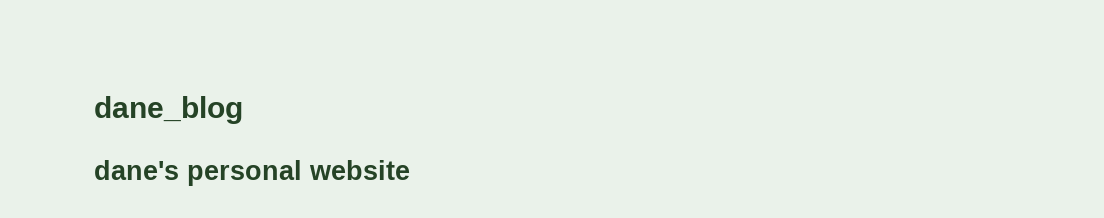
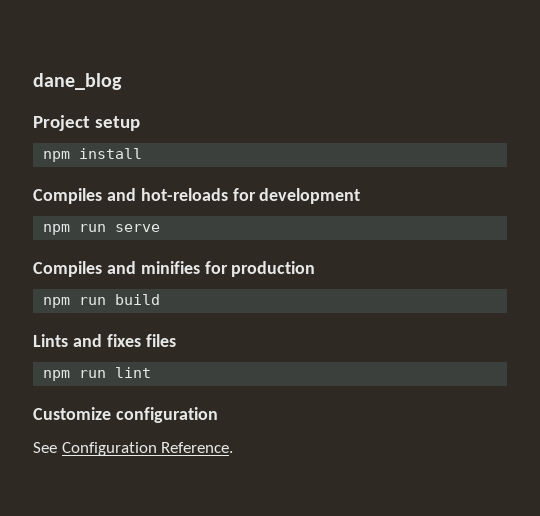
- dane's personal website
+ Project setup
+ npm install
+ Compiles and hot-reloads for development
+ npm run serve
+ Compiles and minifies for production
+ npm run build
+ Lints and fixes files
+ npm run lint
+ Customize configuration
+ See Configuration Reference.

